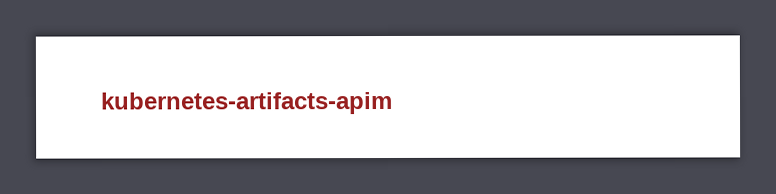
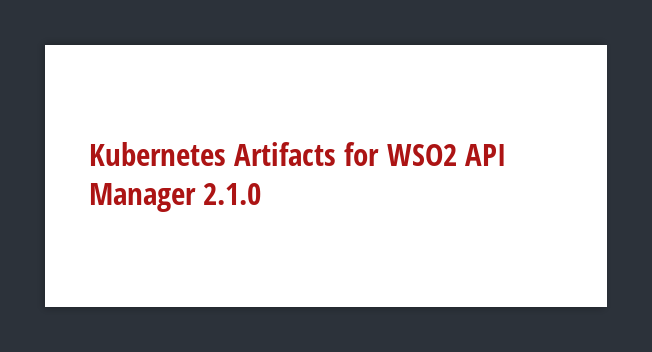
- kubernetes-artifacts-apim
+ Kubernetes Artifacts for WSO2 API Manager 2.1.0

